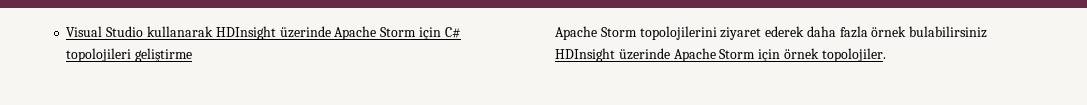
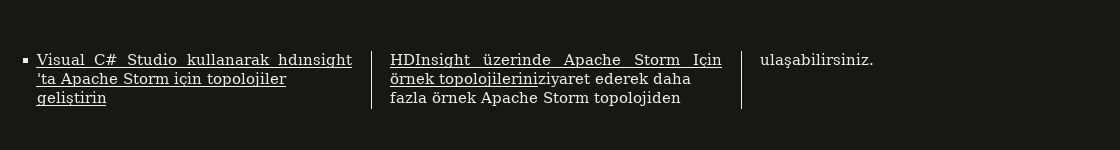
- Visual Studio kullanarak HDInsight üzerinde Apache Storm için C# topolojileri geliştirme
- Apache Storm topolojilerini ziyaret ederek daha fazla örnek bulabilirsiniz HDInsight üzerinde Apache Storm için örnek topolojiler.
+ Visual C# Studio kullanarak hdınsight 'ta Apache Storm için topolojiler geliştirin
+ HDInsight üzerinde Apache Storm Için örnek topolojileriniziyaret ederek daha fazla örnek Apache Storm topolojiden ulaşabilirsiniz.

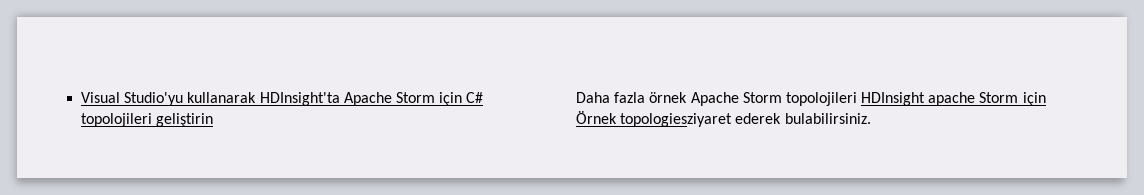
- Visual C# Studio kullanarak hdınsight 'ta Apache Storm için topolojiler geliştirin
+ Visual Studio'yu kullanarak HDInsight'ta Apache Storm için C# topolojileri geliştirin
- HDInsight üzerinde Apache Storm Için örnek topolojileriniziyaret ederek daha fazla örnek Apache Storm topolojiden ulaşabilirsiniz.
+ Daha fazla örnek Apache Storm topolojileri HDInsight apache Storm için Örnek topologiesziyaret ederek bulabilirsiniz.

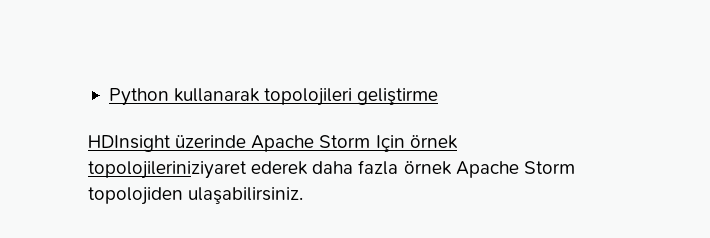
- Visual Studio'yu kullanarak HDInsight'ta Apache Storm için C# topolojileri geliştirin
- Daha fazla örnek Apache Storm topolojileri HDInsight apache Storm için Örnek topologiesziyaret ederek bulabilirsiniz.
+ Python kullanarak topolojileri geliştirme
+ HDInsight üzerinde Apache Storm Için örnek topolojileriniziyaret ederek daha fazla örnek Apache Storm topolojiden ulaşabilirsiniz.

